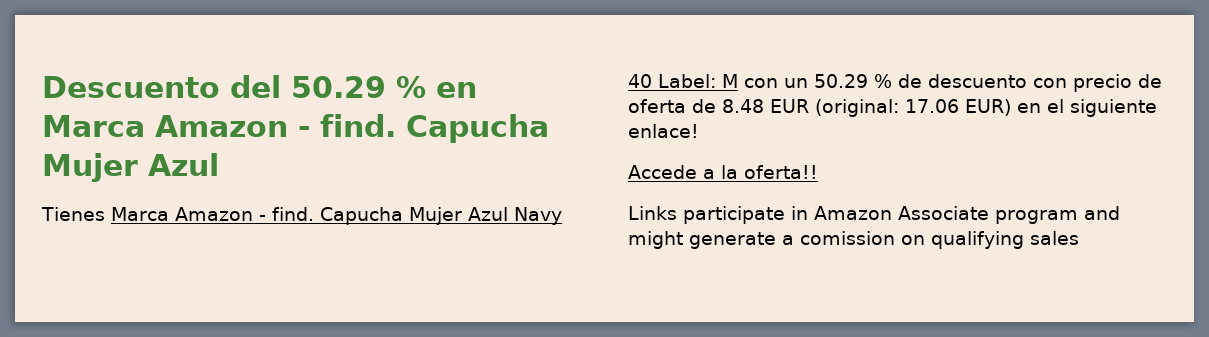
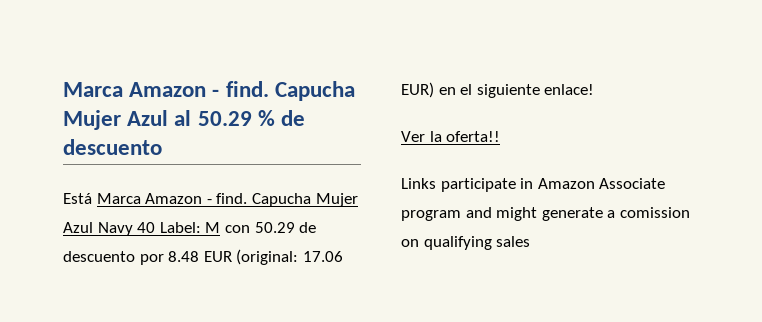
- Descuento del 50.29 % en Marca Amazon - find. Capucha Mujer Azul
- Tienes Marca Amazon - find.
+ Marca Amazon - find. Capucha Mujer Azul al 50.29 % de descuento
+ Está Marca Amazon - find.
- Capucha Mujer Azul Navy 40 Label: M con un 50.29 % de descuento con precio de oferta de 8.48 EUR (original: 17.06 EUR) en el siguiente enlace!
+ Capucha Mujer Azul Navy 40 Label: M con 50.29 de descuento por 8.48 EUR (original: 17.06 EUR) en el siguiente enlace!
- Accede a la oferta!!
+ Ver la oferta!!

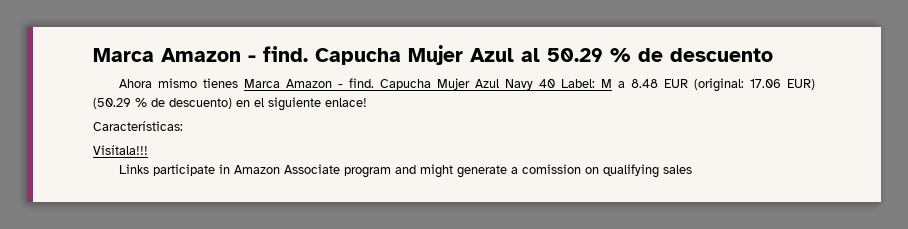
- Está Marca Amazon - find.
+ Ahora mismo tienes Marca Amazon - find.
- Capucha Mujer Azul Navy 40 Label: M con 50.29 de descuento por 8.48 EUR (original: 17.06 EUR) en el siguiente enlace!
+ Capucha Mujer Azul Navy 40 Label: M a 8.48 EUR (original: 17.06 EUR) (50.29 % de descuento) en el siguiente enlace!
- Ver la oferta!!
+ Características:
+ Visítala!!!

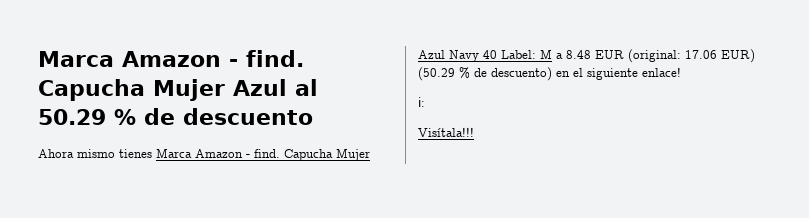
- Características:
+ ℹ:
- Links participate in Amazon Associate program and might generate a comission on qualifying sales

